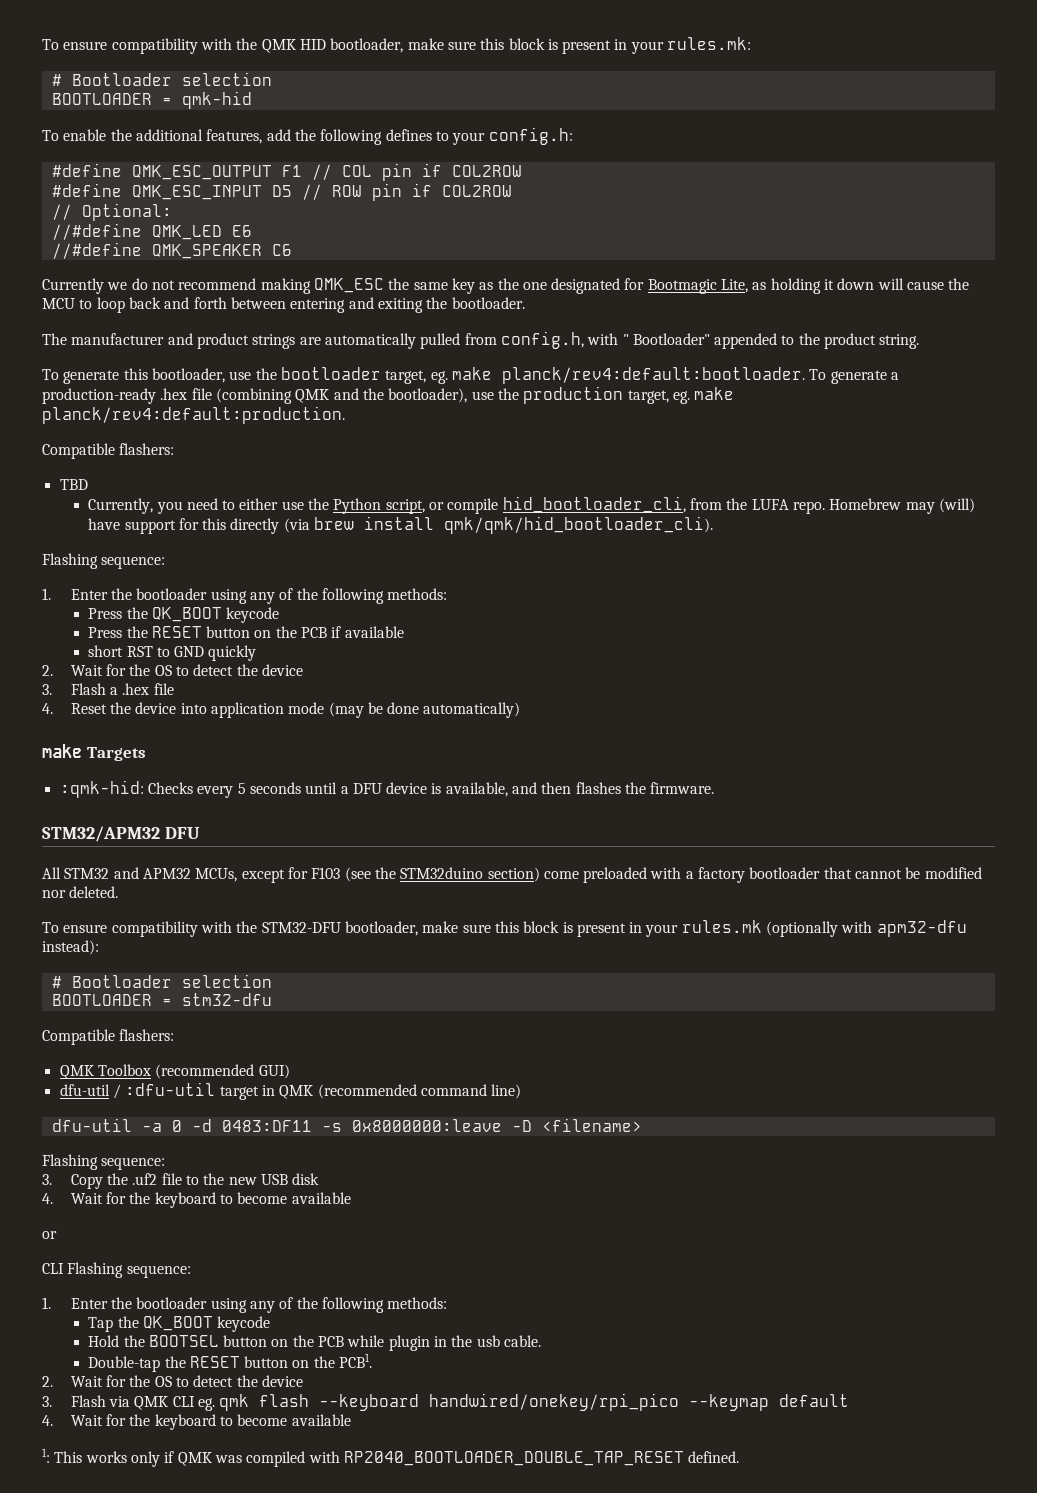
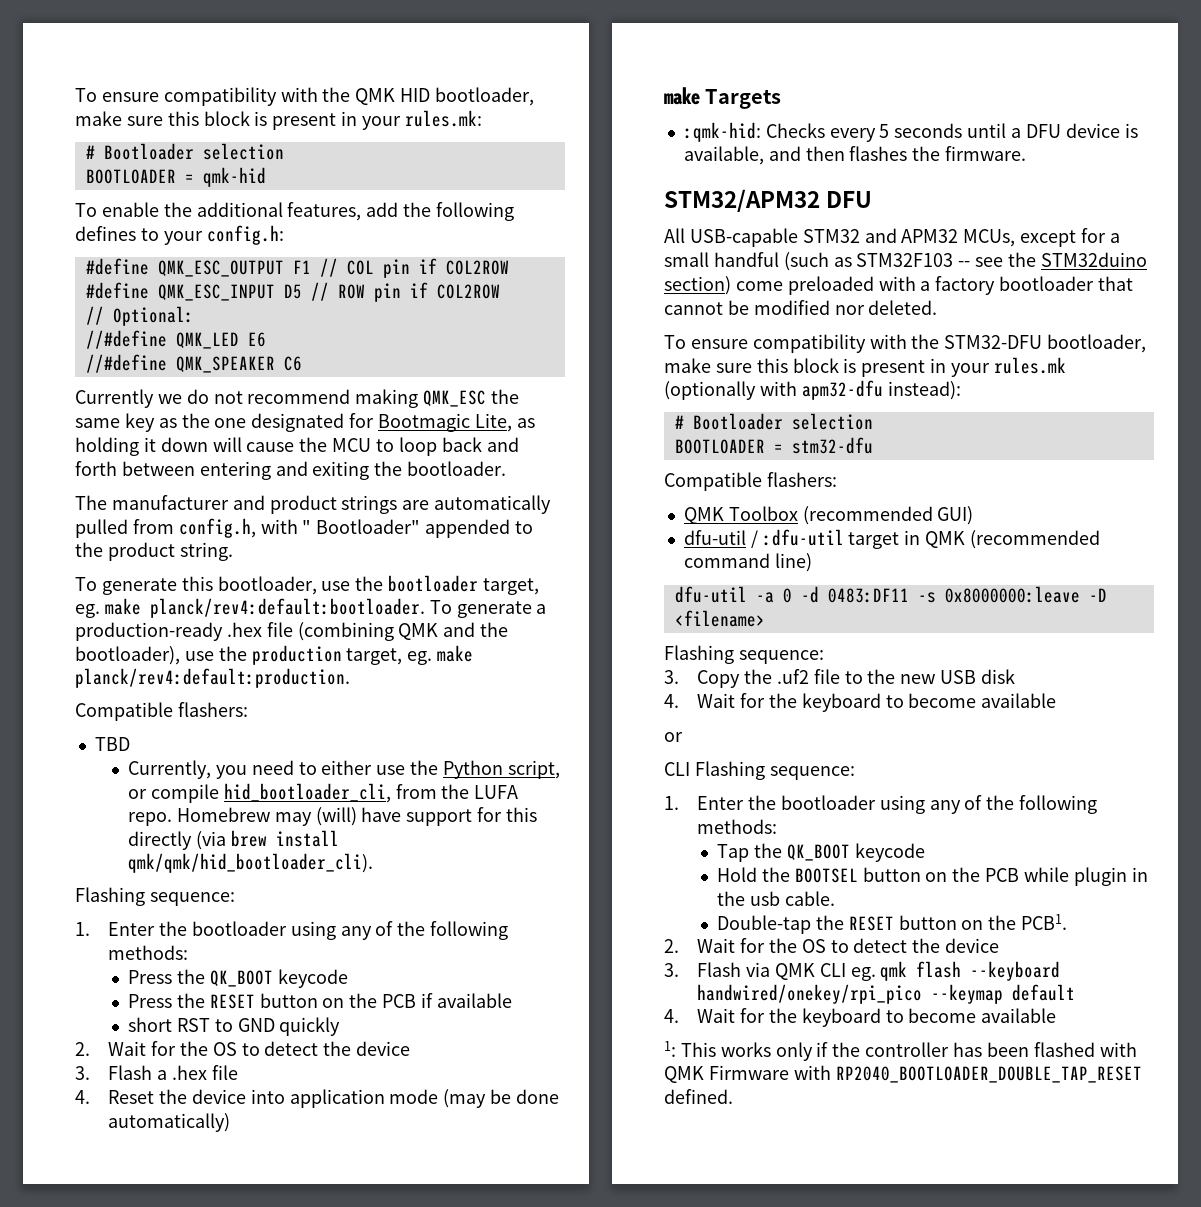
- All STM32 and APM32 MCUs, except for F103 (see the STM32duino section) come preloaded with a factory bootloader that cannot be modified nor deleted.
+ All USB-capable STM32 and APM32 MCUs, except for a small handful (such as STM32F103 -- see the STM32duino section) come preloaded with a factory bootloader that cannot be modified nor deleted.
- 1: This works only if QMK was compiled with RP2040_BOOTLOADER_DOUBLE_TAP_RESET defined.
+ 1: This works only if the controller has been flashed with QMK Firmware with RP2040_BOOTLOADER_DOUBLE_TAP_RESET defined.

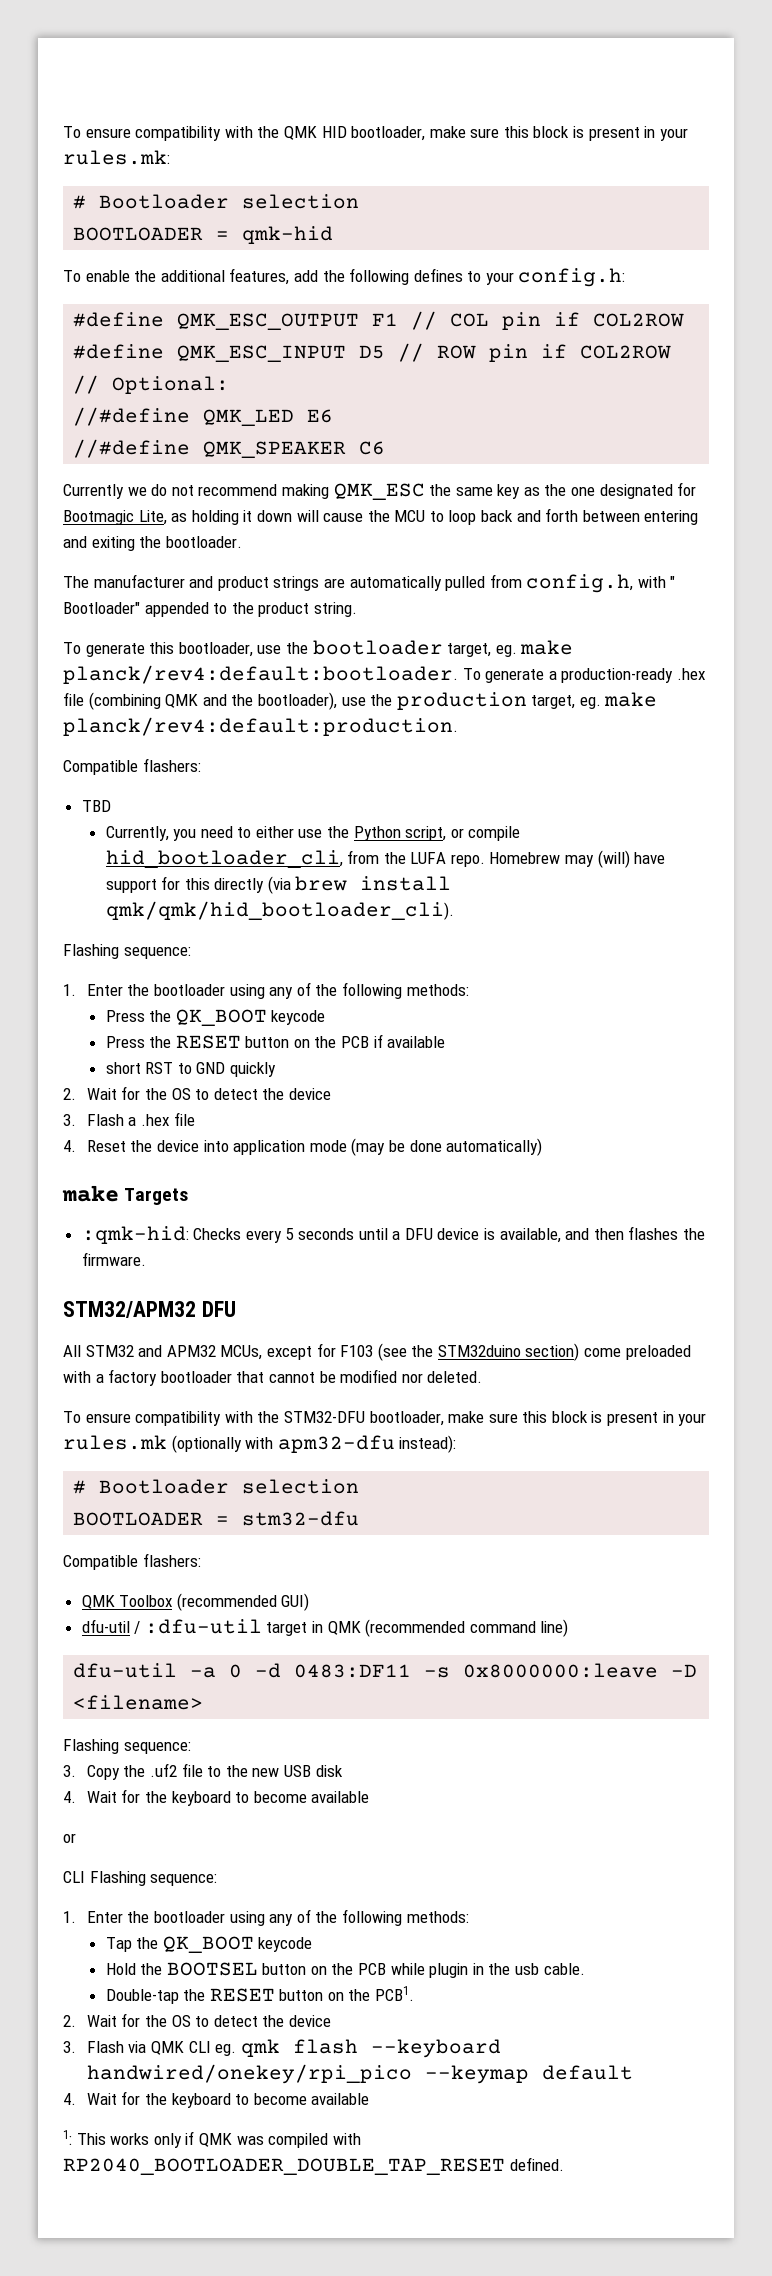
- All USB-capable STM32 and APM32 MCUs, except for a small handful (such as STM32F103 -- see the STM32duino section) come preloaded with a factory bootloader that cannot be modified nor deleted.
+ All STM32 and APM32 MCUs, except for F103 (see the STM32duino section) come preloaded with a factory bootloader that cannot be modified nor deleted.
- 1: This works only if the controller has been flashed with QMK Firmware with RP2040_BOOTLOADER_DOUBLE_TAP_RESET defined.
+ 1: This works only if QMK was compiled with RP2040_BOOTLOADER_DOUBLE_TAP_RESET defined.

